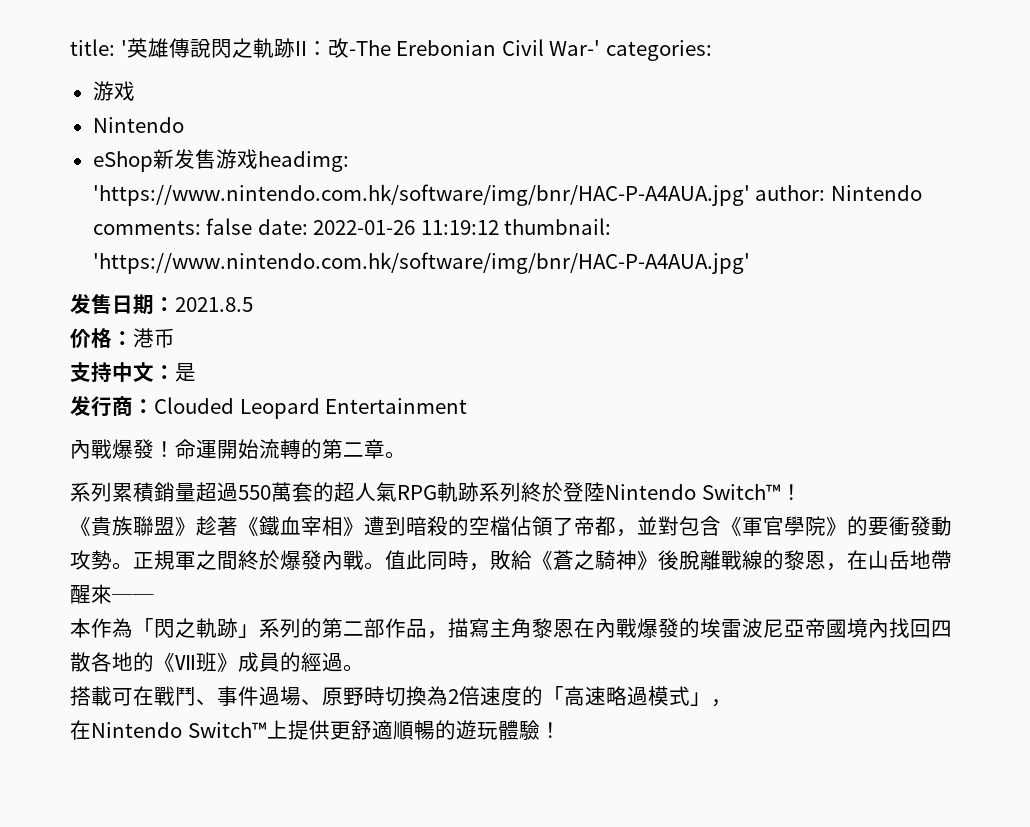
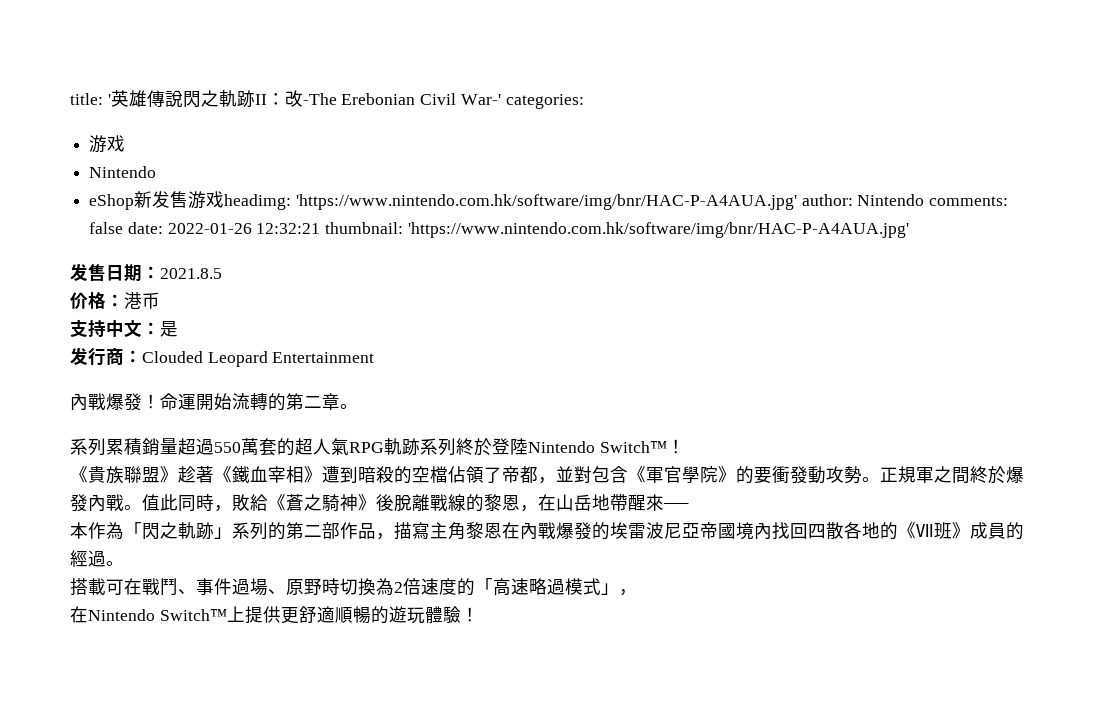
- eShop新发售游戏headimg: 'https://www.nintendo.com.hk/software/img/bnr/HAC-P-A4AUA.jpg' author: Nintendo comments: false date: 2022-01-26 11:19:12 thumbnail: 'https://www.nintendo.com.hk/software/img/bnr/HAC-P-A4AUA.jpg'
+ eShop新发售游戏headimg: 'https://www.nintendo.com.hk/software/img/bnr/HAC-P-A4AUA.jpg' author: Nintendo comments: false date: 2022-01-26 12:32:21 thumbnail: 'https://www.nintendo.com.hk/software/img/bnr/HAC-P-A4AUA.jpg'

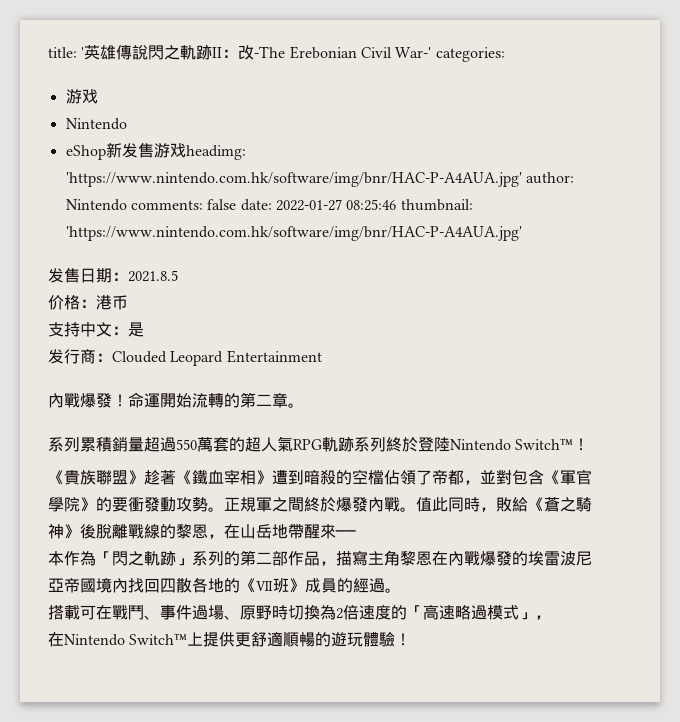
- eShop新发售游戏headimg: 'https://www.nintendo.com.hk/software/img/bnr/HAC-P-A4AUA.jpg' author: Nintendo comments: false date: 2022-01-26 12:32:21 thumbnail: 'https://www.nintendo.com.hk/software/img/bnr/HAC-P-A4AUA.jpg'
+ eShop新发售游戏headimg: 'https://www.nintendo.com.hk/software/img/bnr/HAC-P-A4AUA.jpg' author: Nintendo comments: false date: 2022-01-27 08:25:46 thumbnail: 'https://www.nintendo.com.hk/software/img/bnr/HAC-P-A4AUA.jpg'

